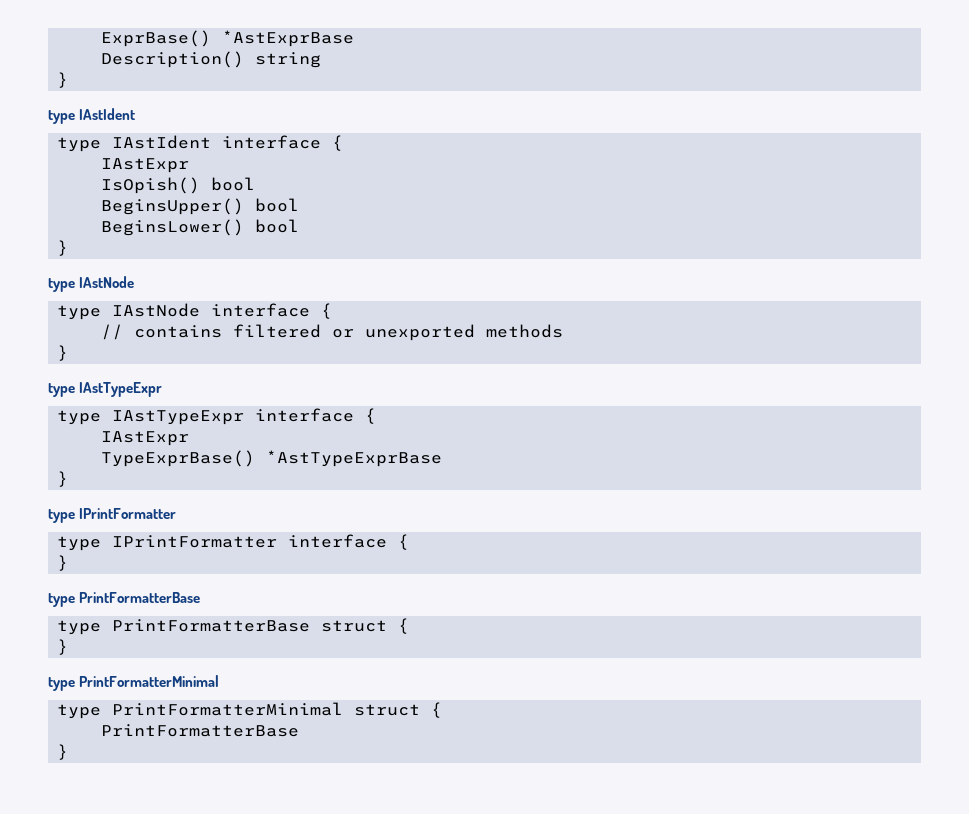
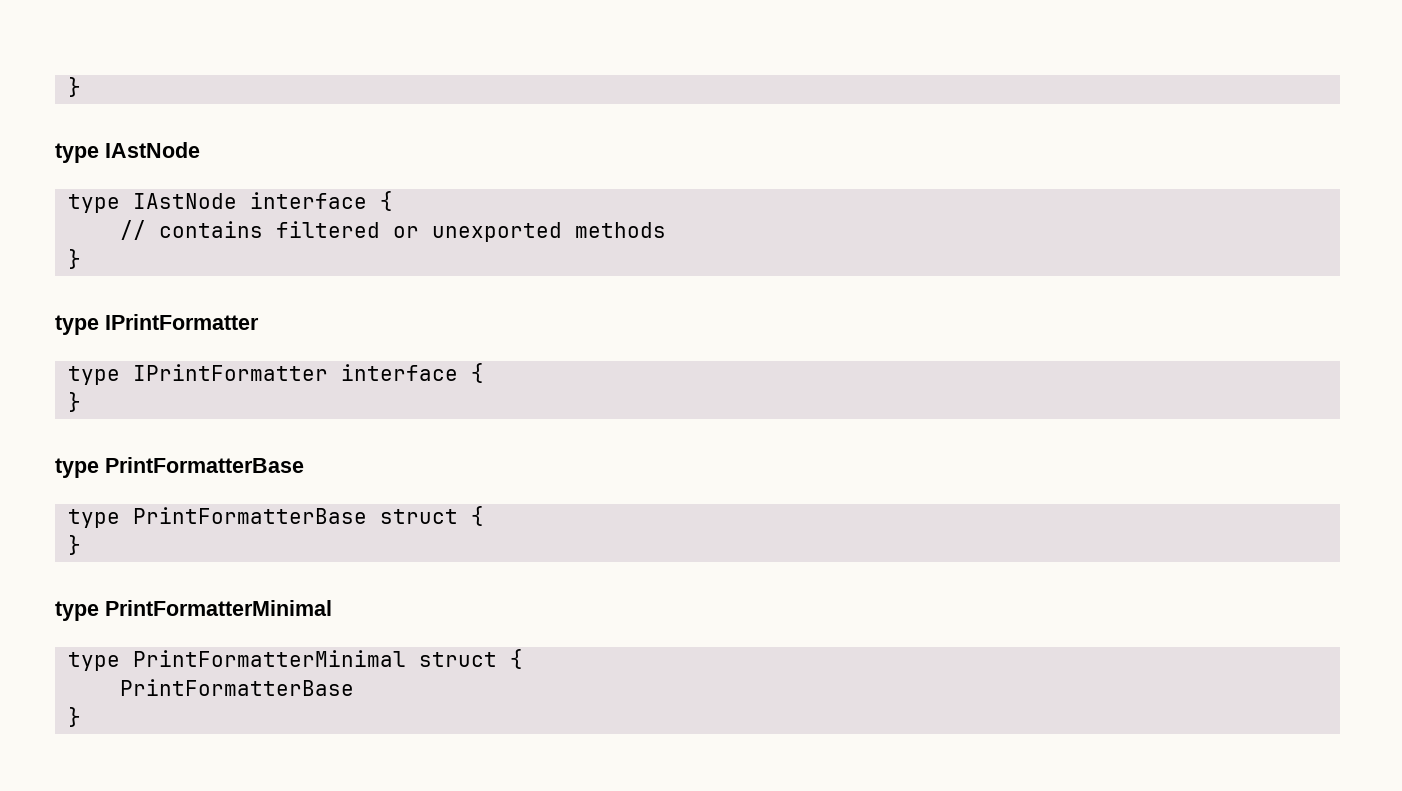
- ExprBase() *AstExprBase
- Description() string
- }
- type IAstIdent
- type IAstIdent interface {
- IAstExpr
- IsOpish() bool
- BeginsUpper() bool
- BeginsLower() bool
  // contains filtered or unexported methods
- }
- type IAstTypeExpr
- type IAstTypeExpr interface {
- IAstExpr
- TypeExprBase() *AstTypeExprBase

